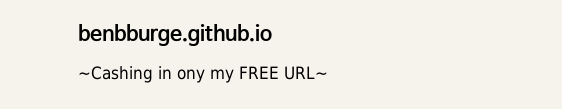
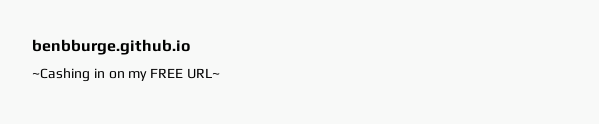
- ~Cashing in ony my FREE URL~
+ ~Cashing in on my FREE URL~

